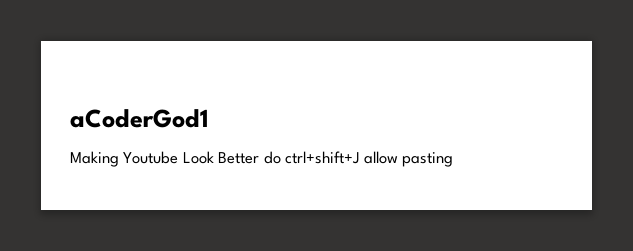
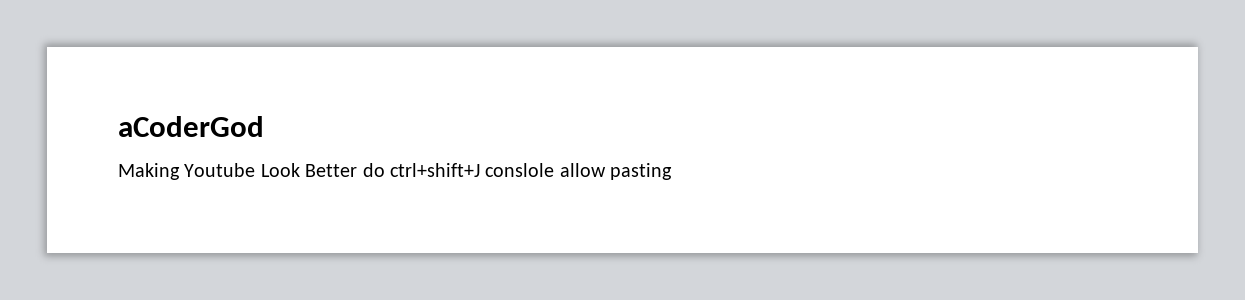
- aCoderGod1
+ aCoderGod
- Making Youtube Look Better do ctrl+shift+J allow pasting
+ Making Youtube Look Better do ctrl+shift+J conslole allow pasting

